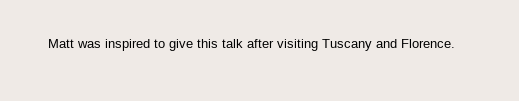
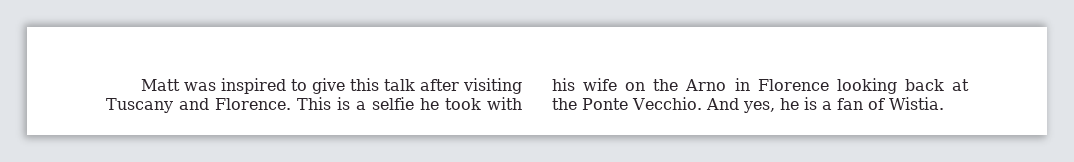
+ This is a selfie he took with his wife on the Arno in Florence looking back at the Ponte Vecchio. And yes, he is a fan of Wistia.

